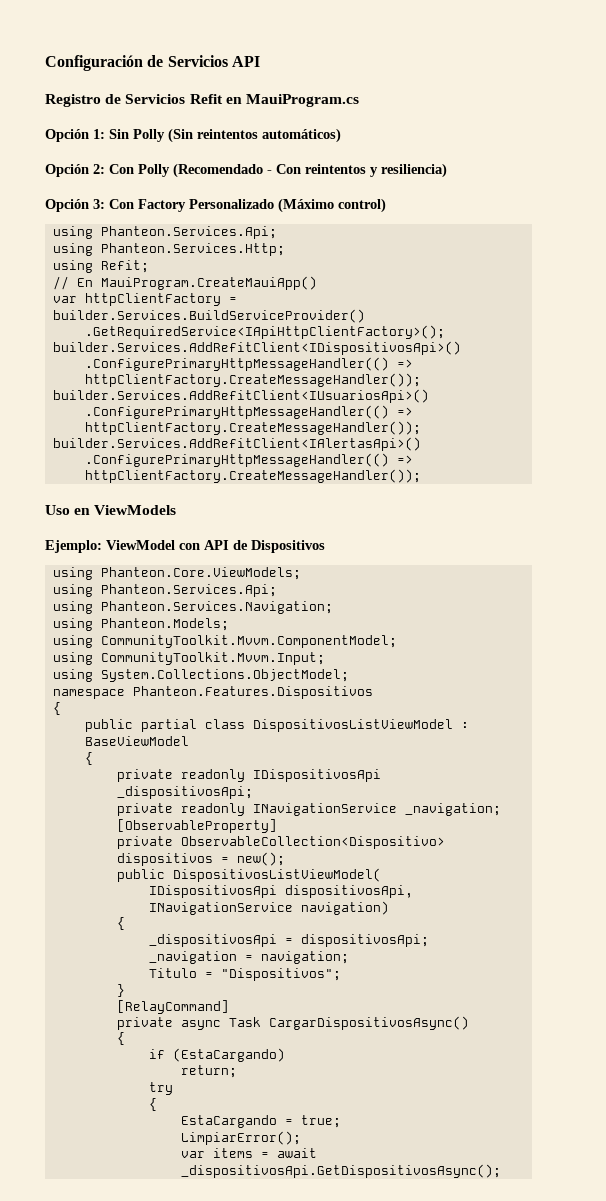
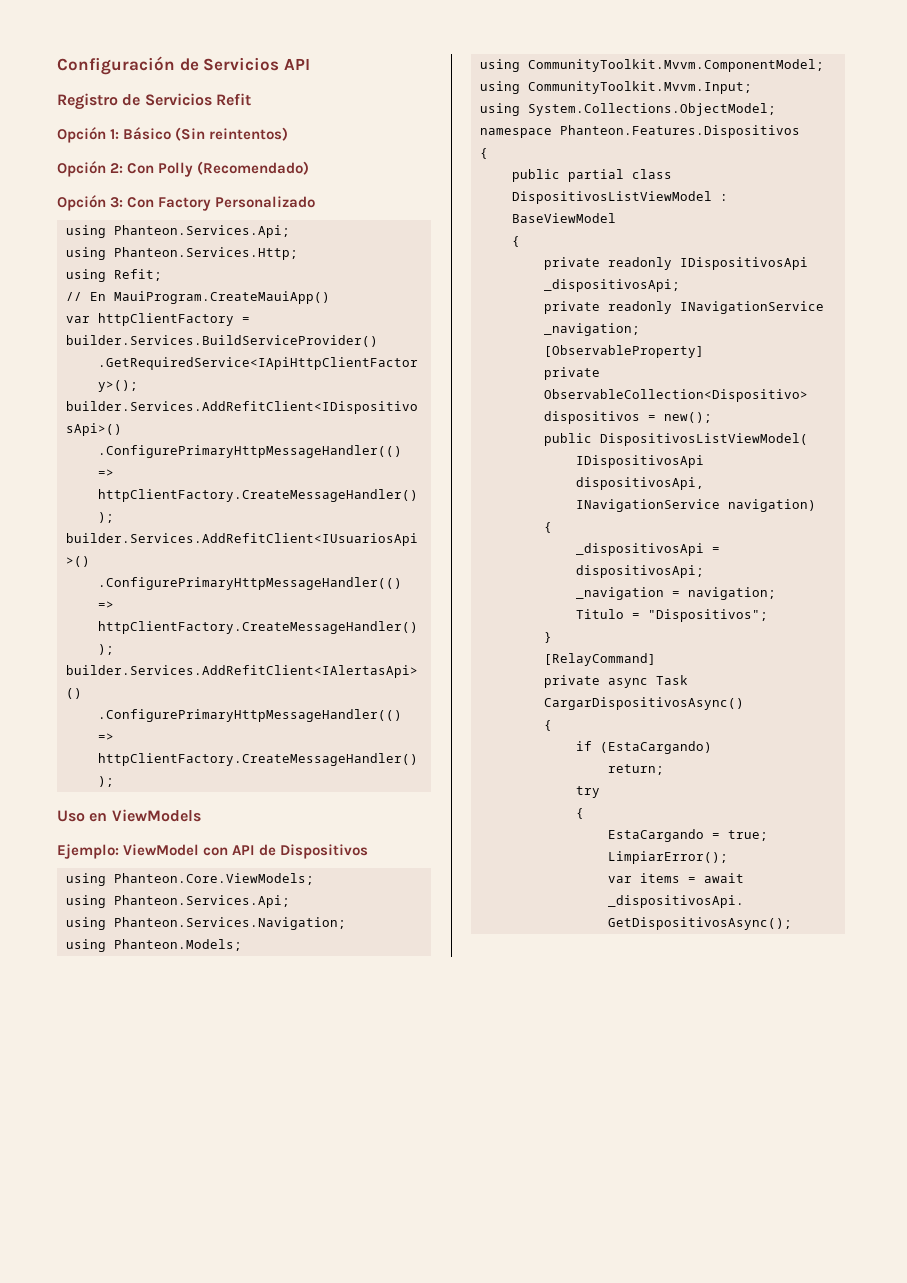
- Registro de Servicios Refit en MauiProgram.cs
+ Registro de Servicios Refit
- Opción 1: Sin Polly (Sin reintentos automáticos)
+ Opción 1: Básico (Sin reintentos)
- Opción 2: Con Polly (Recomendado - Con reintentos y resiliencia)
+ Opción 2: Con Polly (Recomendado)
- Opción 3: Con Factory Personalizado (Máximo control)
+ Opción 3: Con Factory Personalizado

